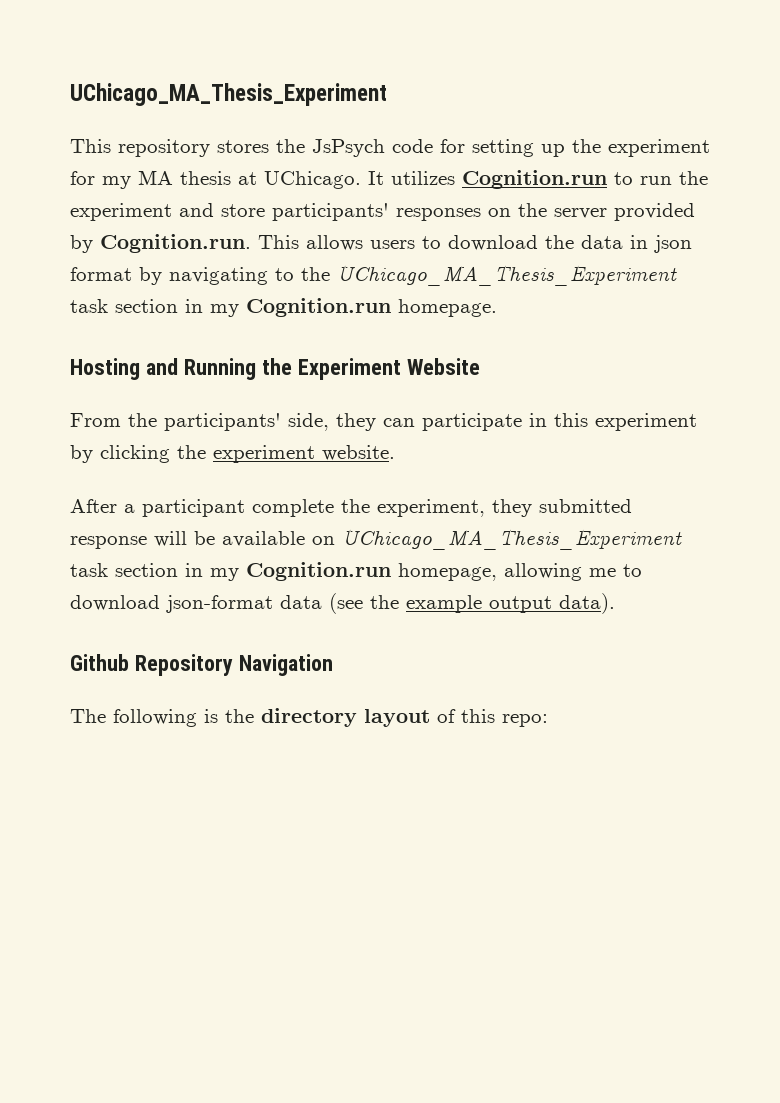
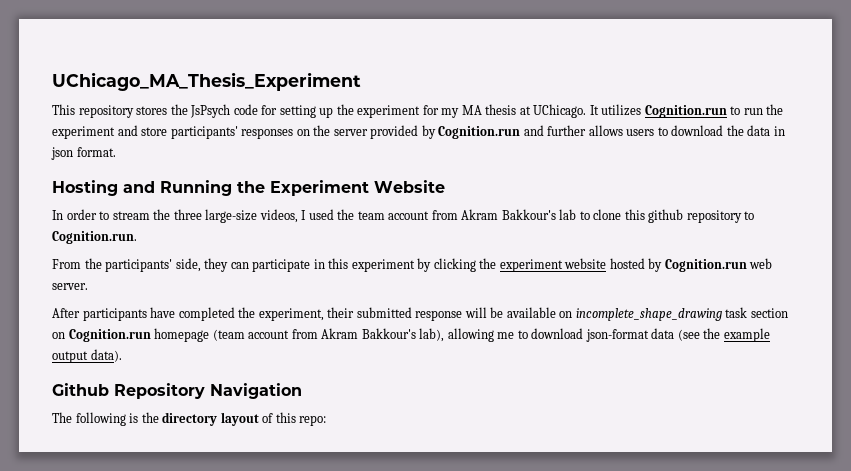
- It utilizes Cognition.run to run the experiment and store participants' responses on the server provided by Cognition.run. This allows users to download the data in json format by navigating to the UChicago_MA_Thesis_Experiment task section in my Cognition.run homepage.
+ It utilizes Cognition.run to run the experiment and store participants' responses on the server provided by Cognition.run and further allows users to download the data in json format.
+ In order to stream the three large-size videos, I used the team account from Akram Bakkour's lab to clone this github repository to Cognition.run.
- From the participants' side, they can participate in this experiment by clicking the experiment website.
- After a participant complete the experiment, they submitted response will be available on UChicago_MA_Thesis_Experiment task section in my Cognition.run homepage, allowing me to download json-format data (see the example output data).
+ From the participants' side, they can participate in this experiment by clicking the experiment website hosted by Cognition.run web server.
+ After participants have completed the experiment, their submitted response will be available on incomplete_shape_drawing task section on Cognition.run homepage (team account from Akram Bakkour's lab), allowing me to download json-format data (see the example output data).

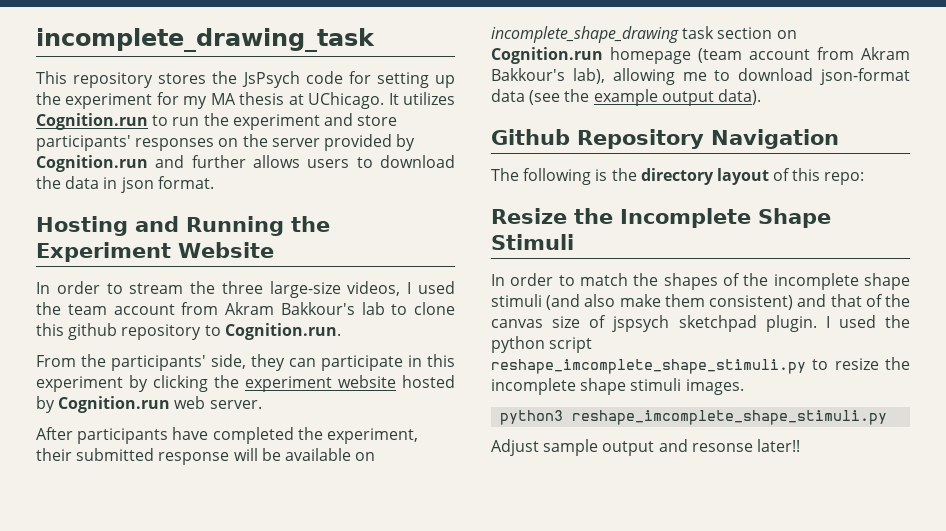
- UChicago_MA_Thesis_Experiment
+ incomplete_drawing_task
+ Resize the Incomplete Shape Stimuli
+ In order to match the shapes of the incomplete shape stimuli (and also make them consistent) and that of the canvas size of jspsych sketchpad plugin. I used the python script reshape_imcomplete_shape_stimuli.py to resize the incomplete shape stimuli images.
+ python3 reshape_imcomplete_shape_stimuli.py
+ Adjust sample output and resonse later!!

